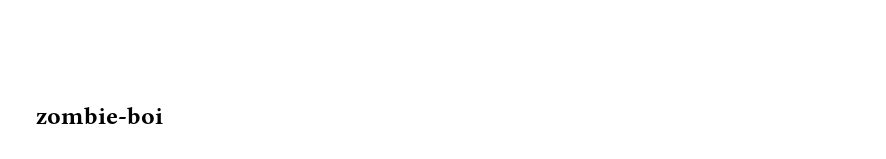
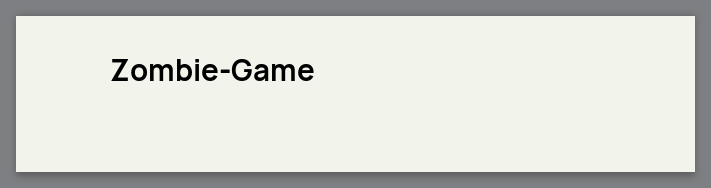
- zombie-boi
+ Zombie-Game

